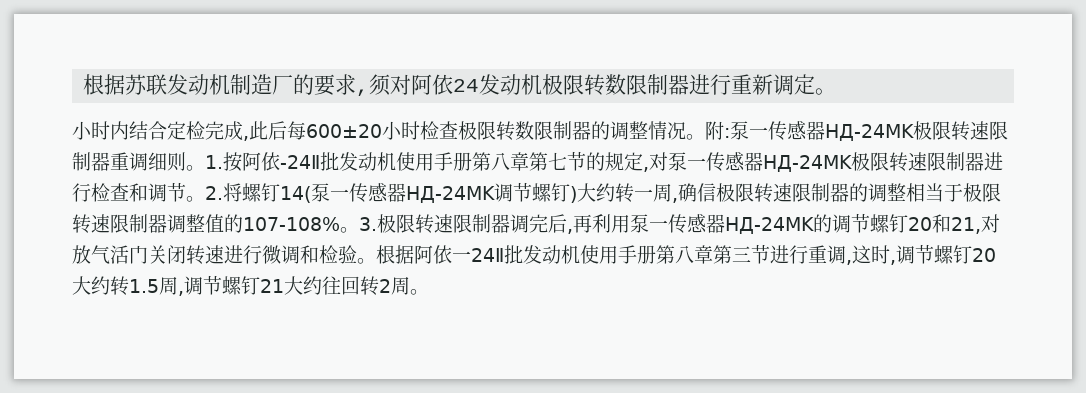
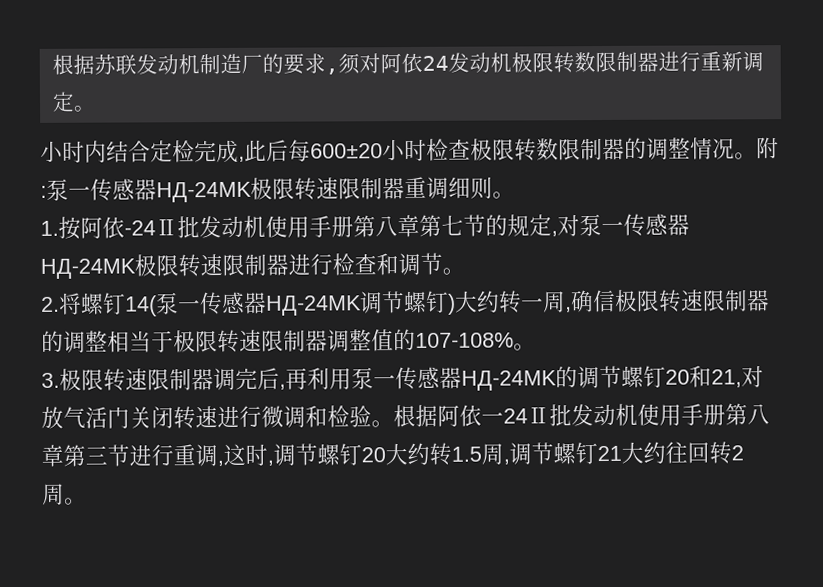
- 泵一传感器НД-24MK极限转速限制器重调细则。1.按阿依-24Ⅱ批发动机使用手册第八章第七节的规定,对泵一传感器НД-24MK极限转速限制器进行检查和调节。2.将螺钉14(泵一传感器НД-24MK调节螺钉)大约转一周,确信极限转速限制器的调整相当于极限转速限制器调整值的107-108%。3.极限转速限制器调完后,再利用泵一传感器НД-24MK的调节螺钉20和21,对放气活门关闭转速进行微调和检验。
+ 泵一传感器НД-24MK极限转速限制器重调细则。
+ 1.按阿依-24Ⅱ批发动机使用手册第八章第七节的规定,对泵一传感器НД-24MK极限转速限制器进行检查和调节。
+ 2.将螺钉14(泵一传感器НД-24MK调节螺钉)大约转一周,确信极限转速限制器的调整相当于极限转速限制器调整值的107-108%。
+ 3.极限转速限制器调完后,再利用泵一传感器НД-24MK的调节螺钉20和21,对放气活门关闭转速进行微调和检验。

